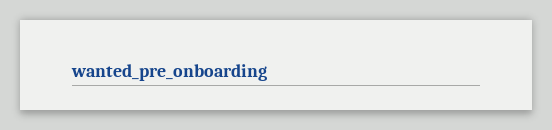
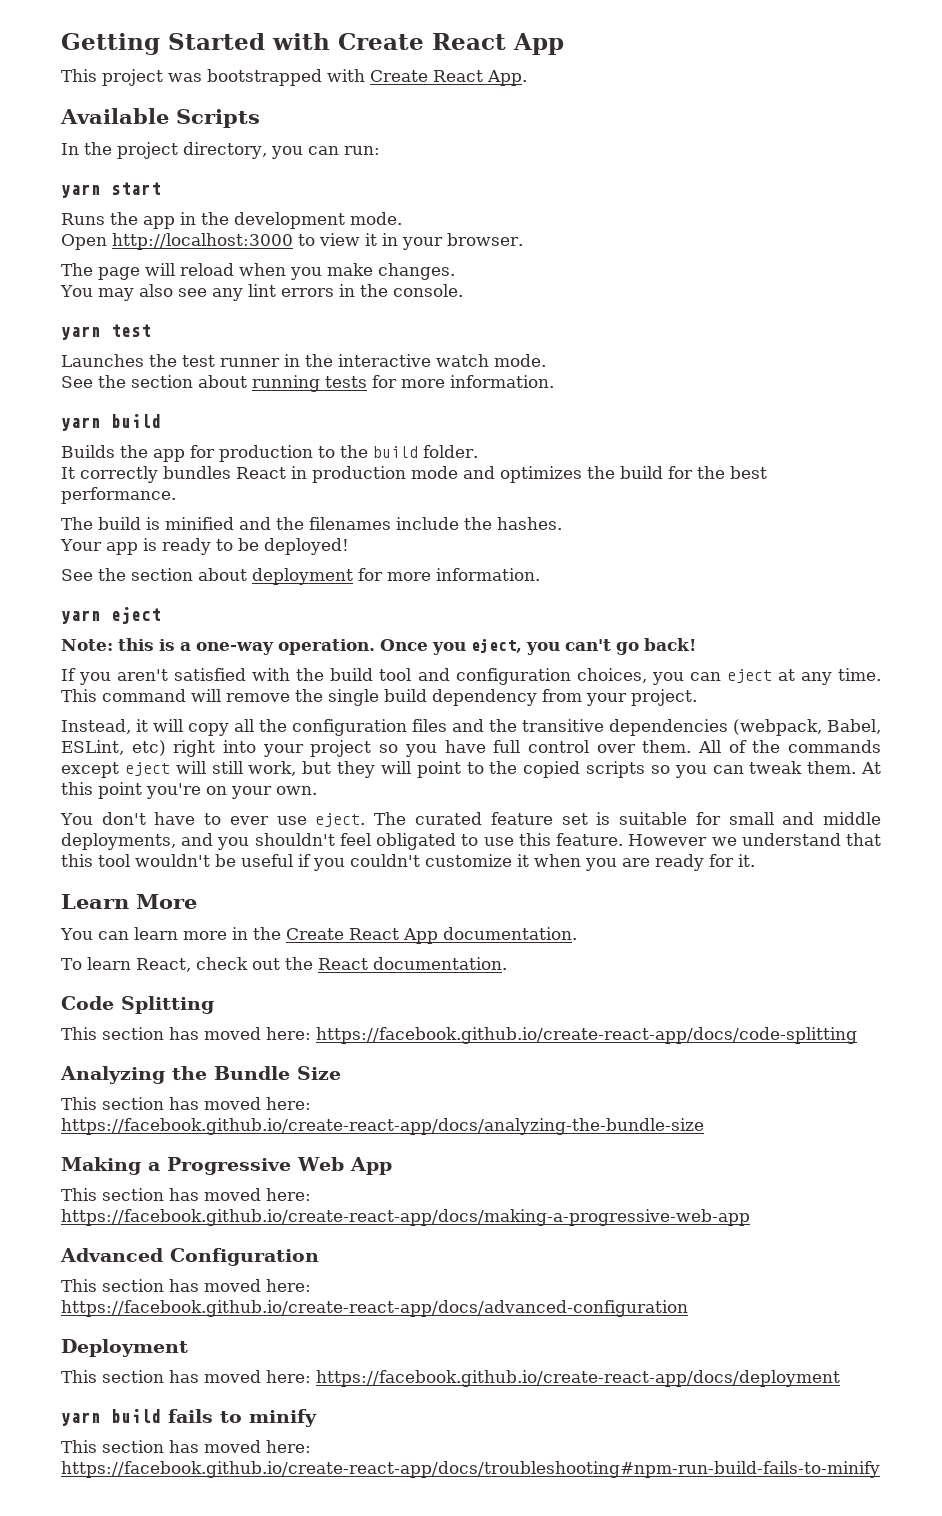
- wanted_pre_onboarding
+ Getting Started with Create React App
+ This project was bootstrapped with Create React App.
+ Available Scripts
+ In the project directory, you can run:
+ yarn start
+ Runs the app in the development mode.
+ Open http://localhost:3000 to view it in your browser.
+ The page will reload when you make changes.
+ You may also see any lint errors in the console.
+ yarn test
+ Launches the test runner in the interactive watch mode.
+ See the section about running tests for more information.
+ yarn build
+ Builds the app for production to the build folder.
+ It correctly bundles React in production mode and optimizes the build for the best performance.
+ The build is minified and the filenames include the hashes.
+ Your app is ready to be deployed!
+ See the section about deployment for more information.
+ yarn eject
+ Note: this is a one-way operation. Once you eject, you can't go back!
+ If you aren't satisfied with the build tool and configuration choices, you can eject at any time. This command will remove the single build dependency from your project.
+ Instead, it will copy all the configuration files and the transitive dependencies (webpack, Babel, ESLint, etc) right into your project so you have full control over them. All of the commands except eject will still work, but they will point to the copied scripts so you can tweak them. At this point you're on your own.
+ You don't have to ever use eject. The curated feature set is suitable for small and middle deployments, and you shouldn't feel obligated to use this feature. However we understand that this tool wouldn't be useful if you couldn't customize it when you are ready for it.
+ Learn More
+ You can learn more in the Create React App documentation.
+ To learn React, check out the React documentation.
+ Code Splitting
+ This section has moved here: https://facebook.github.io/create-react-app/docs/code-splitting
+ Analyzing the Bundle Size
+ This section has moved here: https://facebook.github.io/create-react-app/docs/analyzing-the-bundle-size
+ Making a Progressive Web App
+ This section has moved here: https://facebook.github.io/create-react-app/docs/making-a-progressive-web-app
+ Advanced Configuration
+ This section has moved here: https://facebook.github.io/create-react-app/docs/advanced-configuration
+ Deployment
+ This section has moved here: https://facebook.github.io/create-react-app/docs/deployment
+ yarn build fails to minify
+ This section has moved here: https://facebook.github.io/create-react-app/docs/troubleshooting#npm-run-build-fails-to-minify

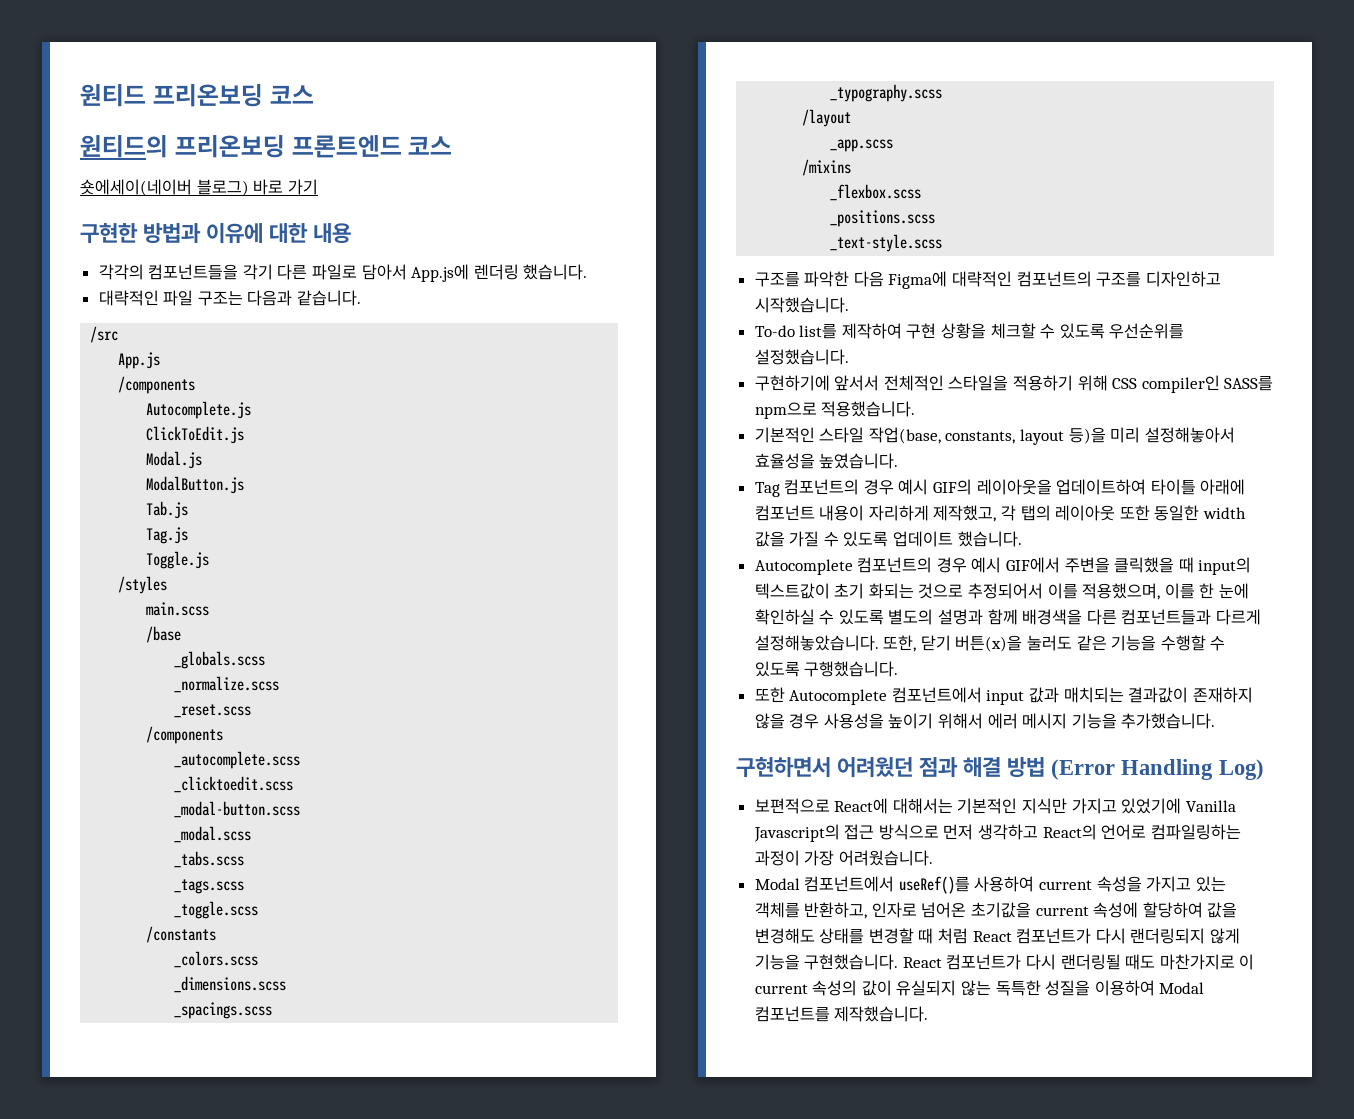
- Getting Started with Create React App
- This project was bootstrapped with Create React App.
- Available Scripts
- In the project directory, you can run:
- yarn start
- Runs the app in the development mode.
- Open http://localhost:3000 to view it in your browser.
- The page will reload when you make changes.
- You may also see any lint errors in the console.
- yarn test
- Launches the test runner in the interactive watch mode.
- See the section about running tests for more information.
- yarn build
- Builds the app for production to the build folder.
- It correctly bundles React in production mode and optimizes the build for the best performance.
- The build is minified and the filenames include the hashes.
- Your app is ready to be deployed!
- See the section about deployment for more information.
- yarn eject
- Note: this is a one-way operation. Once you eject, you can't go back!
- If you aren't satisfied with the build tool and configuration choices, you can eject at any time. This command will remove the single build dependency from your project.
- Instead, it will copy all the configuration files and the transitive dependencies (webpack, Babel, ESLint, etc) right into your project so you have full control over them. All of the commands except eject will still work, but they will point to the copied scripts so you can tweak them. At this point you're on your own.
- You don't have to ever use eject. The curated feature set is suitable for small and middle deployments, and you shouldn't feel obligated to use this feature. However we understand that this tool wouldn't be useful if you couldn't customize it when you are ready for it.
- Learn More
- You can learn more in the Create React App documentation.
- To learn React, check out the React documentation.
- Code Splitting
- This section has moved here: https://facebook.github.io/create-react-app/docs/code-splitting
- Analyzing the Bundle Size
- This section has moved here: https://facebook.github.io/create-react-app/docs/analyzing-the-bundle-size
- Making a Progressive Web App
- This section has moved here: https://facebook.github.io/create-react-app/docs/making-a-progressive-web-app
- Advanced Configuration
- This section has moved here: https://facebook.github.io/create-react-app/docs/advanced-configuration
- Deployment
- This section has moved here: https://facebook.github.io/create-react-app/docs/deployment
- yarn build fails to minify
- This section has moved here: https://facebook.github.io/create-react-app/docs/troubleshooting#npm-run-build-fails-to-minify
+ 원티드 프리온보딩 코스
+ 원티드의 프리온보딩 프론트엔드 코스
+ 숏에세이(네이버 블로그) 바로 가기
+ 구현한 방법과 이유에 대한 내용
+ 각각의 컴포넌트들을 각기 다른 파일로 담아서 App.js에 렌더링 했습니다.
+ 대략적인 파일 구조는 다음과 같습니다.
+ /src
+ App.js
+ /components
+ Autocomplete.js
+ ClickToEdit.js
+ Modal.js
+ ModalButton.js
+ Tab.js
+ Tag.js
+ Toggle.js
+ /styles
+ main.scss
+ /base
+ _globals.scss
+ _normalize.scss
+ _reset.scss
+ /components
+ _autocomplete.scss
+ _clicktoedit.scss
+ _modal-button.scss
+ _modal.scss
+ _tabs.scss
+ _tags.scss
+ _toggle.scss
+ /constants
+ _colors.scss
+ _dimensions.scss
+ _spacings.scss
+ _typography.scss
+ /layout
+ _app.scss
+ /mixins
+ _flexbox.scss
+ _positions.scss
+ _text-style.scss
+ 구조를 파악한 다음 Figma에 대략적인 컴포넌트의 구조를 디자인하고 시작했습니다.
+ To-do list를 제작하여 구현 상황을 체크할 수 있도록 우선순위를 설정했습니다.
+ 구현하기에 앞서서 전체적인 스타일을 적용하기 위해 CSS compiler인 SASS를 npm으로 적용했습니다.
+ 기본적인 스타일 작업(base, constants, layout 등)을 미리 설정해놓아서 효율성을 높였습니다.
+ Tag 컴포넌트의 경우 예시 GIF의 레이아웃을 업데이트하여 타이틀 아래에 컴포넌트 내용이 자리하게 제작했고, 각 탭의 레이아웃 또한 동일한 width 값을 가질 수 있도록 업데이트 했습니다.
+ Autocomplete 컴포넌트의 경우 예시 GIF에서 주변을 클릭했을 때 input의 텍스트값이 초기 화되는 것으로 추정되어서 이를 적용했으며, 이를 한 눈에 확인하실 수 있도록 별도의 설명과 함께 배경색을 다른 컴포넌트들과 다르게 설정해놓았습니다. 또한, 닫기 버튼(x)을 눌러도 같은 기능을 수행할 수 있도록 구행했습니다.
+ 또한 Autocomplete 컴포넌트에서 input 값과 매치되는 결과값이 존재하지 않을 경우 사용성을 높이기 위해서 에러 메시지 기능을 추가했습니다.
+ 구현하면서 어려웠던 점과 해결 방법 (Error Handling Log)
+ 보편적으로 React에 대해서는 기본적인 지식만 가지고 있었기에 Vanilla Javascript의 접근 방식으로 먼저 생각하고 React의 언어로 컴파일링하는 과정이 가장 어려웠습니다.
+ Modal 컴포넌트에서 useRef()를 사용하여 current 속성을 가지고 있는 객체를 반환하고, 인자로 넘어온 초기값을 current 속성에 할당하여 값을 변경해도 상태를 변경할 때 처럼 React 컴포넌트가 다시 랜더링되지 않게 기능을 구현했습니다. React 컴포넌트가 다시 랜더링될 때도 마찬가지로 이 current 속성의 값이 유실되지 않는 독특한 성질을 이용하여 Modal 컴포넌트를 제작했습니다.

